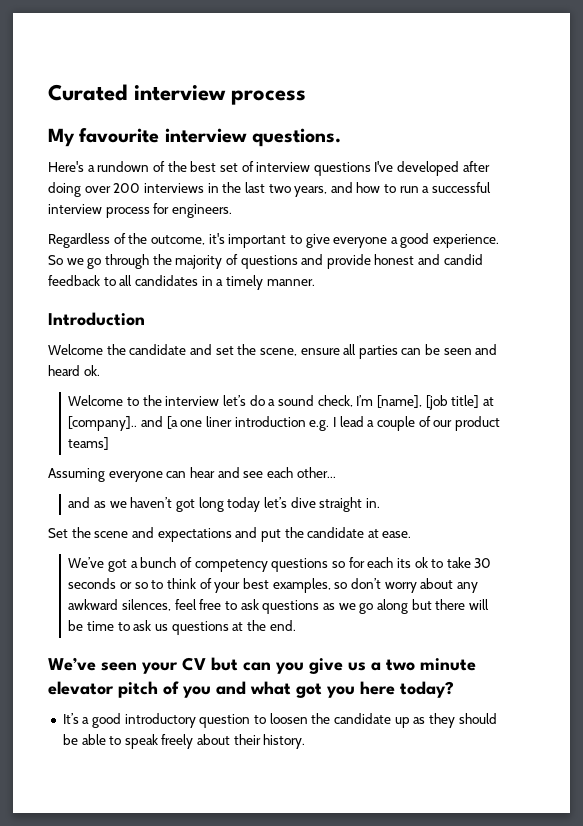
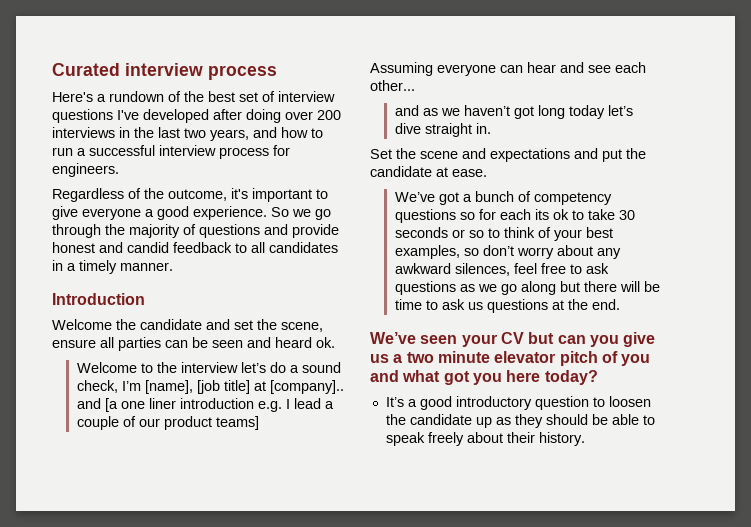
- My favourite interview questions.

